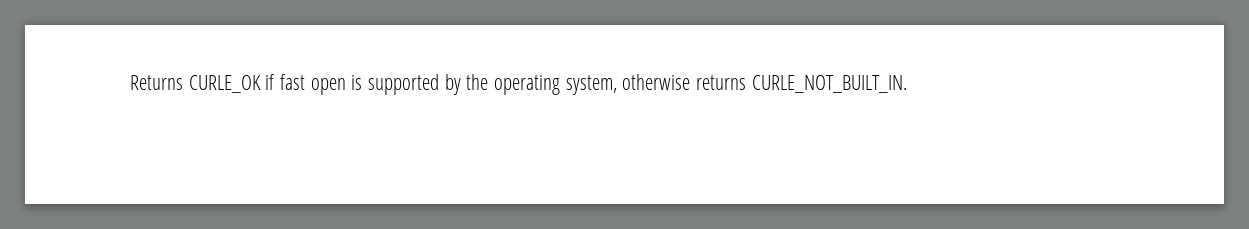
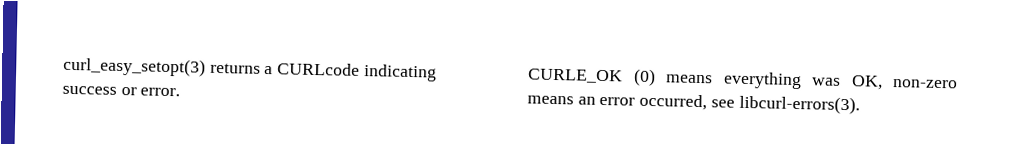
- Returns CURLE_OK if fast open is supported by the operating system, otherwise returns CURLE_NOT_BUILT_IN.
+ curl_easy_setopt(3) returns a CURLcode indicating success or error.
+ CURLE_OK (0) means everything was OK, non-zero means an error occurred, see libcurl-errors(3).

